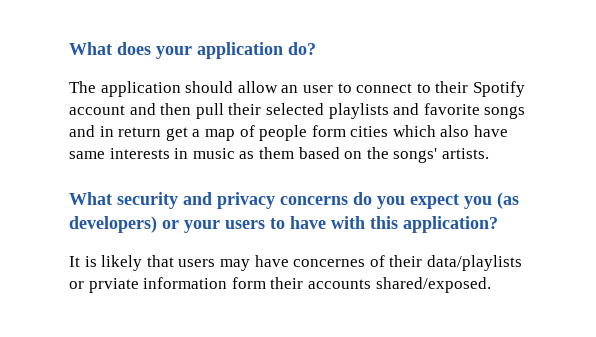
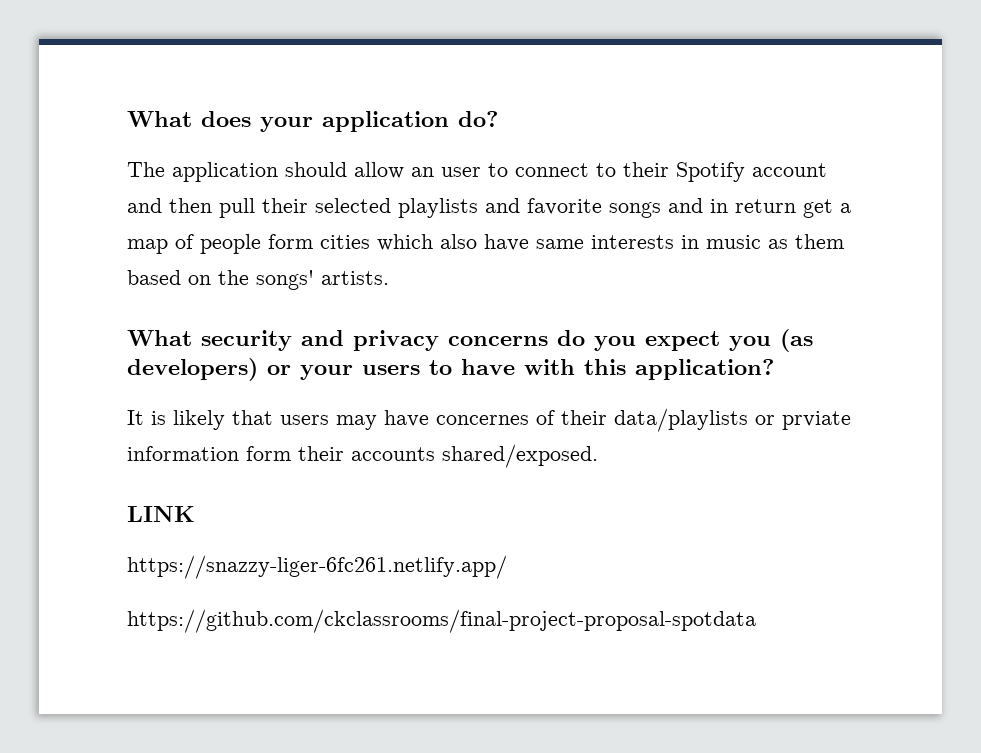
+ LINK
+ https://snazzy-liger-6fc261.netlify.app/
+ https://github.com/ckclassrooms/final-project-proposal-spotdata

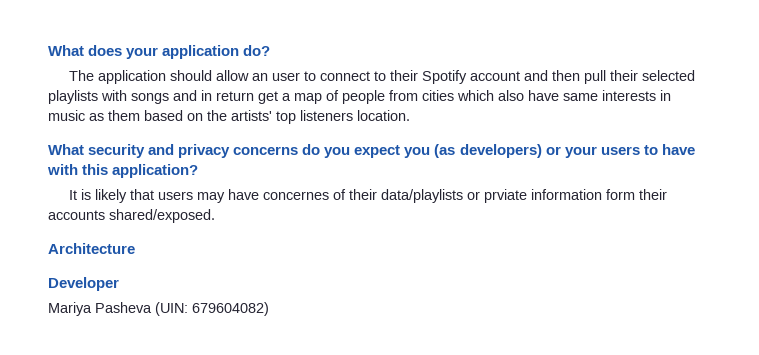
- The application should allow an user to connect to their Spotify account and then pull their selected playlists and favorite songs and in return get a map of people form cities which also have same interests in music as them based on the songs' artists.
+ The application should allow an user to connect to their Spotify account and then pull their selected playlists with songs and in return get a map of people from cities which also have same interests in music as them based on the artists' top listeners location.
- LINK
- https://snazzy-liger-6fc261.netlify.app/
- https://github.com/ckclassrooms/final-project-proposal-spotdata
+ Architecture
+ Developer
+ Mariya Pasheva (UIN: 679604082)

